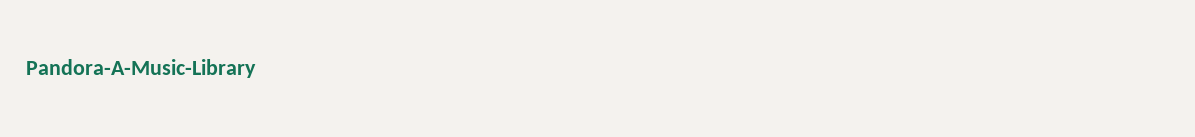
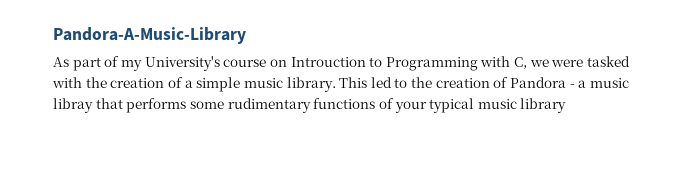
+ As part of my University's course on Introuction to Programming with C, we were tasked with the creation of a simple music library. This led to the creation of Pandora - a music libray that performs some rudimentary functions of your typical music library

